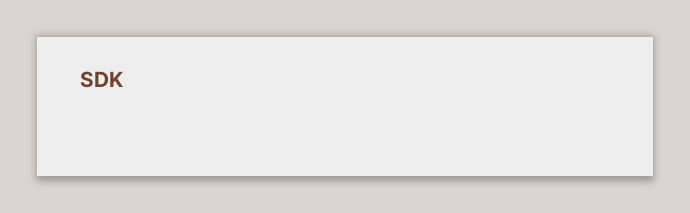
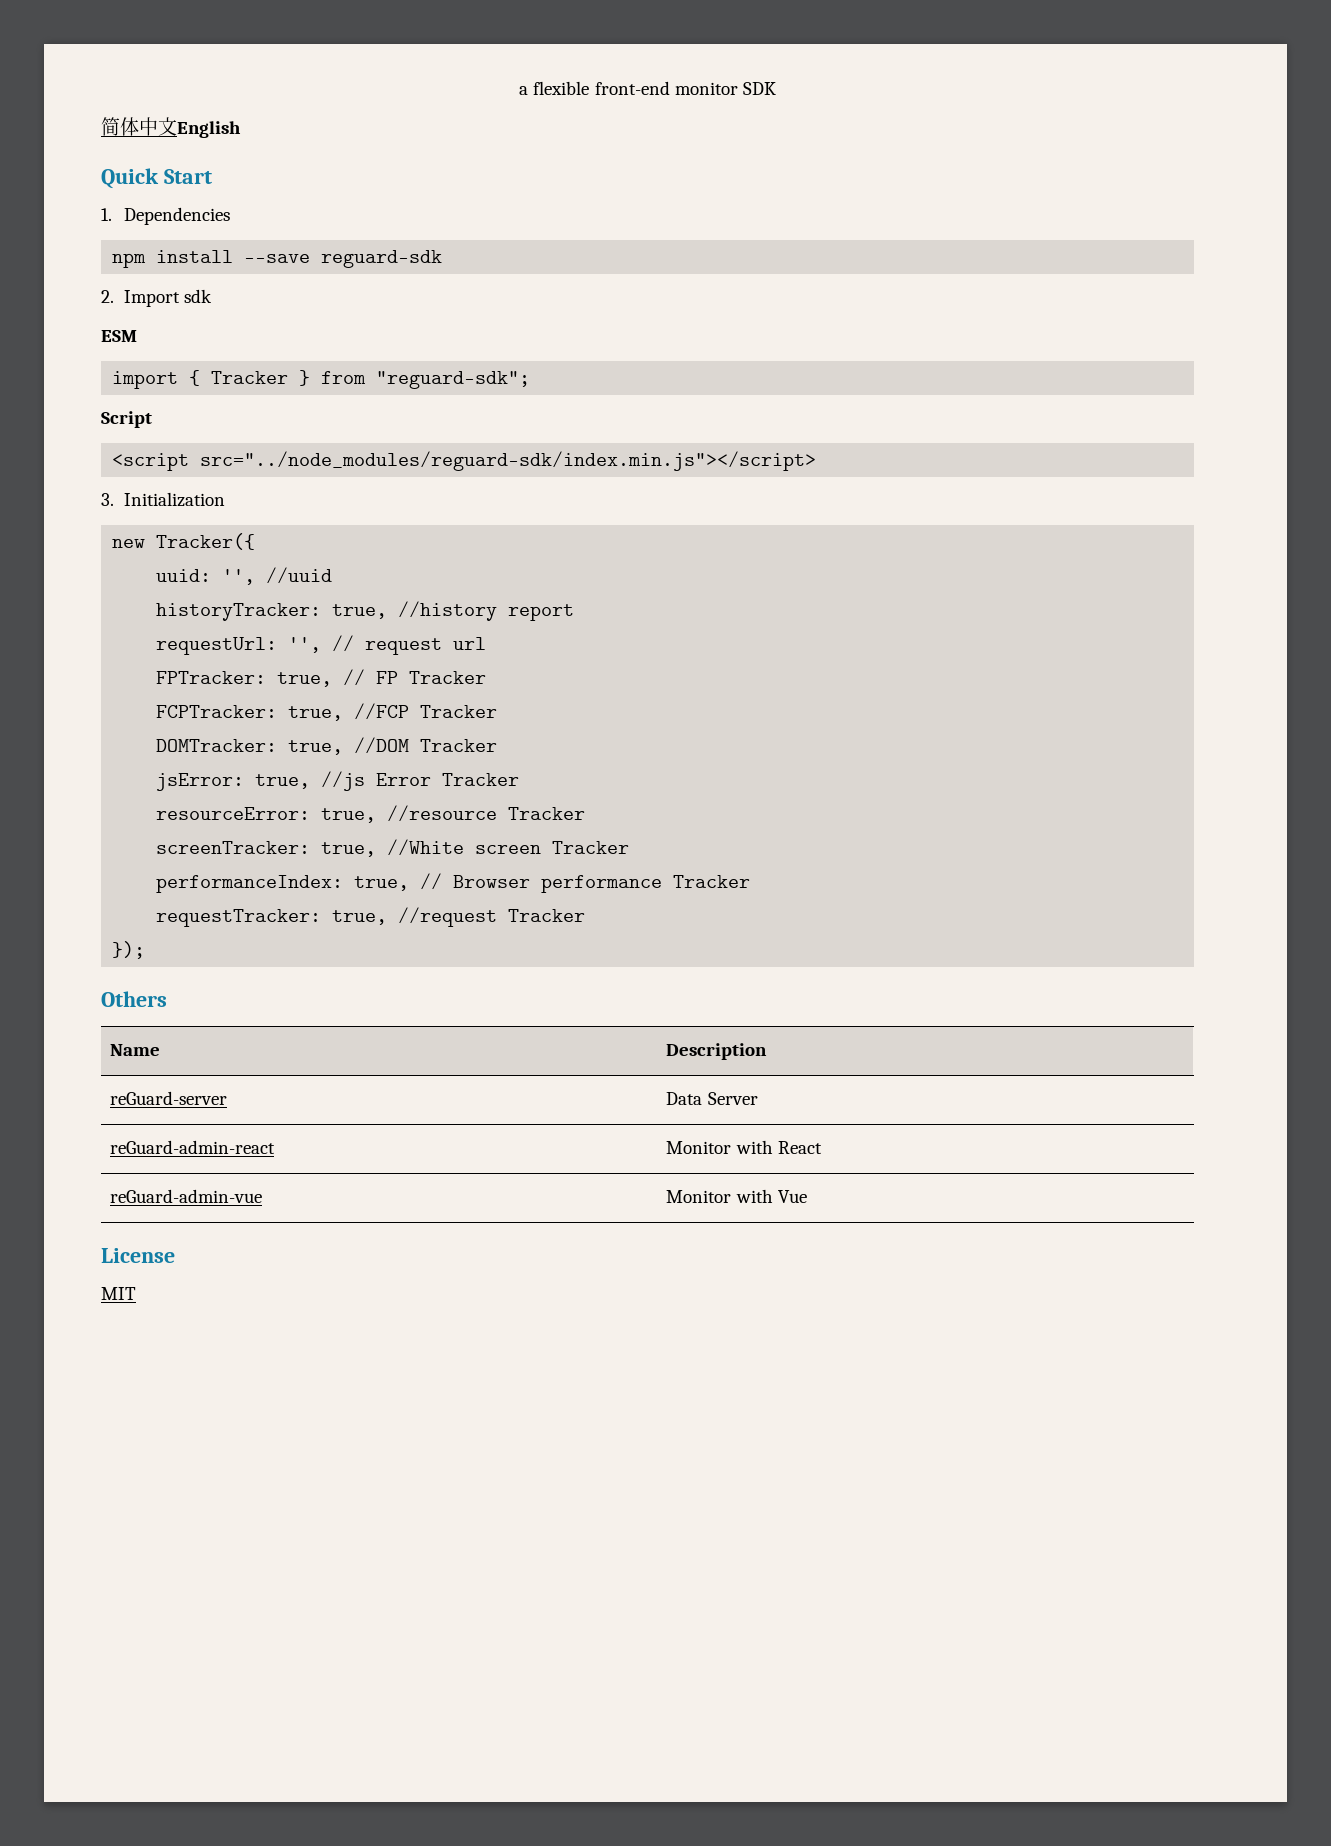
- SDK
+ a flexible front-end monitor SDK
+ 简体中文English
+ Quick Start
+ 1. Dependencies
+ npm install --save reguard-sdk
+ 2. Import sdk
+ ESM
+ import { Tracker } from "reguard-sdk";
+ Script
+ <script src="../node_modules/reguard-sdk/index.min.js"></script>
+ 3. Initialization
+ new Tracker({
+ uuid: '', //uuid
+ historyTracker: true, //history report
+ requestUrl: '', // request url
+ FPTracker: true, // FP Tracker
+ FCPTracker: true, //FCP Tracker
+ DOMTracker: true, //DOM Tracker
+ jsError: true, //js Error Tracker
+ resourceError: true, //resource Tracker
+ screenTracker: true, //White screen Tracker
+ performanceIndex: true, // Browser performance Tracker
+ requestTracker: true, //request Tracker
+ });
+ Others
+ Name | Description
+ reGuard-server | Data Server
+ reGuard-admin-react | Monitor with React
+ reGuard-admin-vue | Monitor with Vue
+ License
+ MIT

